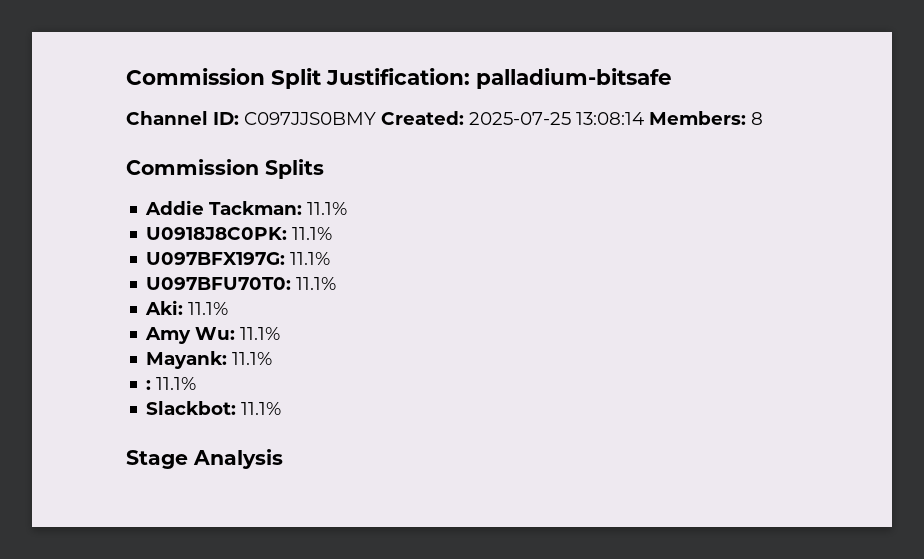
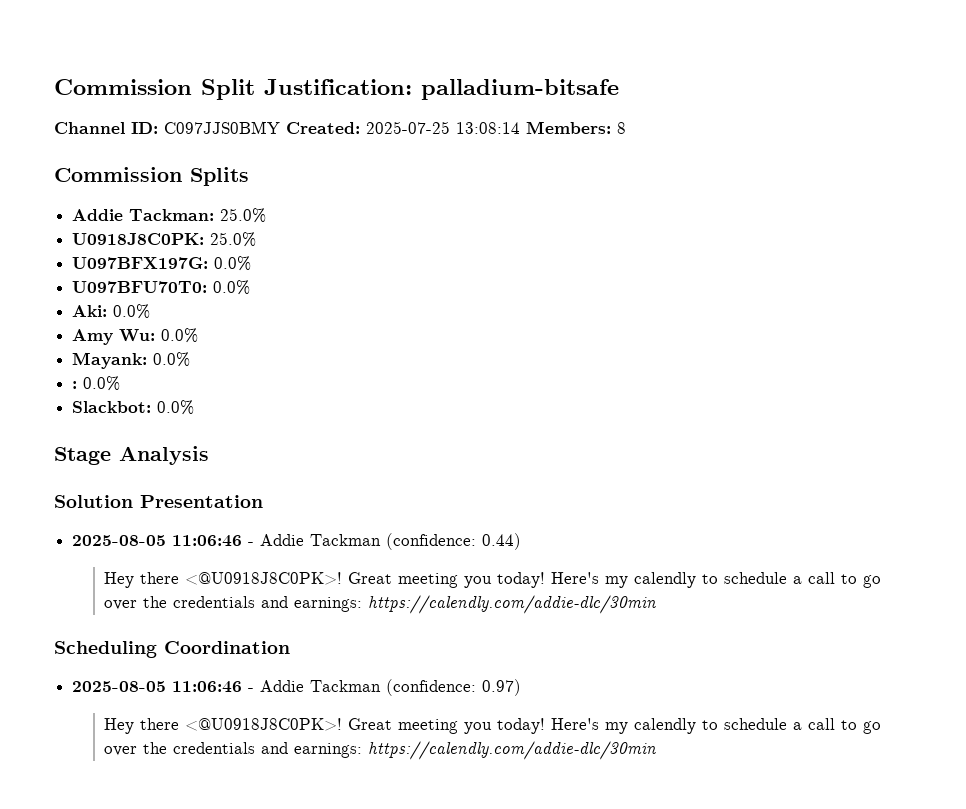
- Addie Tackman: 11.1%
+ Addie Tackman: 25.0%
- U0918J8C0PK: 11.1%
+ U0918J8C0PK: 25.0%
- U097BFX197G: 11.1%
+ U097BFX197G: 0.0%
- U097BFU70T0: 11.1%
+ U097BFU70T0: 0.0%
- Aki: 11.1%
+ Aki: 0.0%
- Amy Wu: 11.1%
+ Amy Wu: 0.0%
- Mayank: 11.1%
+ Mayank: 0.0%
- : 11.1%
+ : 0.0%
- Slackbot: 11.1%
+ Slackbot: 0.0%
+ Solution Presentation
+ 2025-08-05 11:06:46 - Addie Tackman (confidence: 0.44)
+ Hey there <@U0918J8C0PK>! Great meeting you today! Here's my calendly to schedule a call to go over the credentials and earnings: https://calendly.com/addie-dlc/30min
+ Scheduling Coordination
+ 2025-08-05 11:06:46 - Addie Tackman (confidence: 0.97)
+ Hey there <@U0918J8C0PK>! Great meeting you today! Here's my calendly to schedule a call to go over the credentials and earnings: https://calendly.com/addie-dlc/30min

